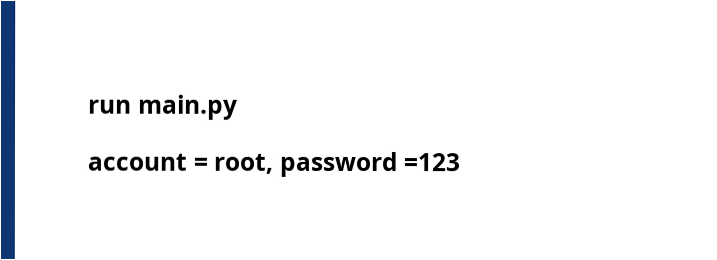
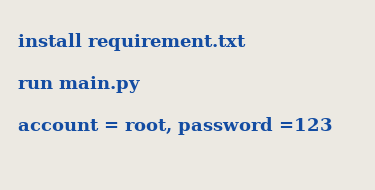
+ install requirement.txt

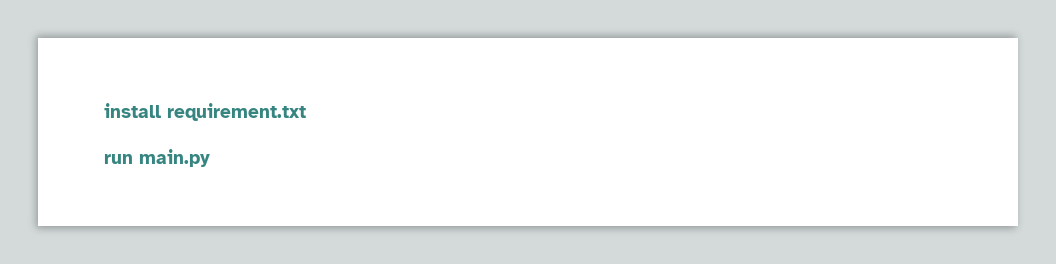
- account = root, password =123

